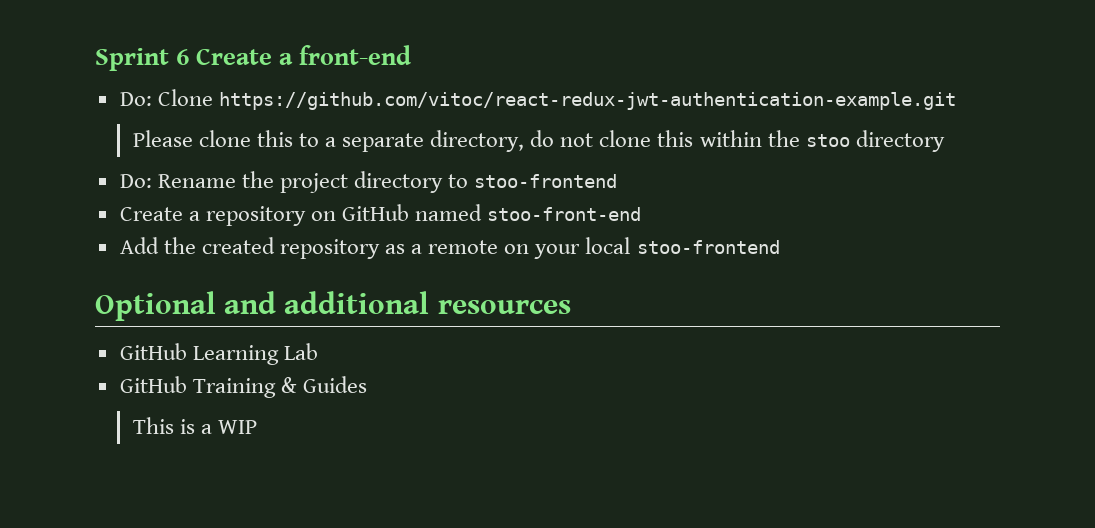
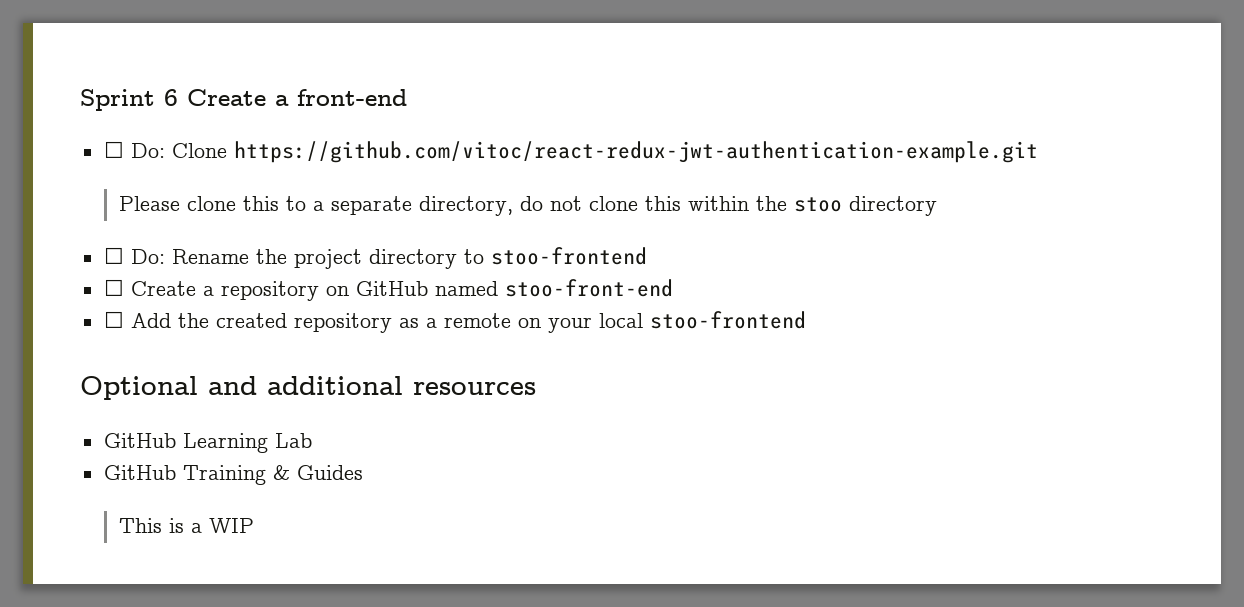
- Do: Clone https://github.com/vitoc/react-redux-jwt-authentication-example.git
+ ☐ Do: Clone https://github.com/vitoc/react-redux-jwt-authentication-example.git
- Do: Rename the project directory to stoo-frontend
+ ☐ Do: Rename the project directory to stoo-frontend
- Create a repository on GitHub named stoo-front-end
+ ☐ Create a repository on GitHub named stoo-front-end
- Add the created repository as a remote on your local stoo-frontend
+ ☐ Add the created repository as a remote on your local stoo-frontend

